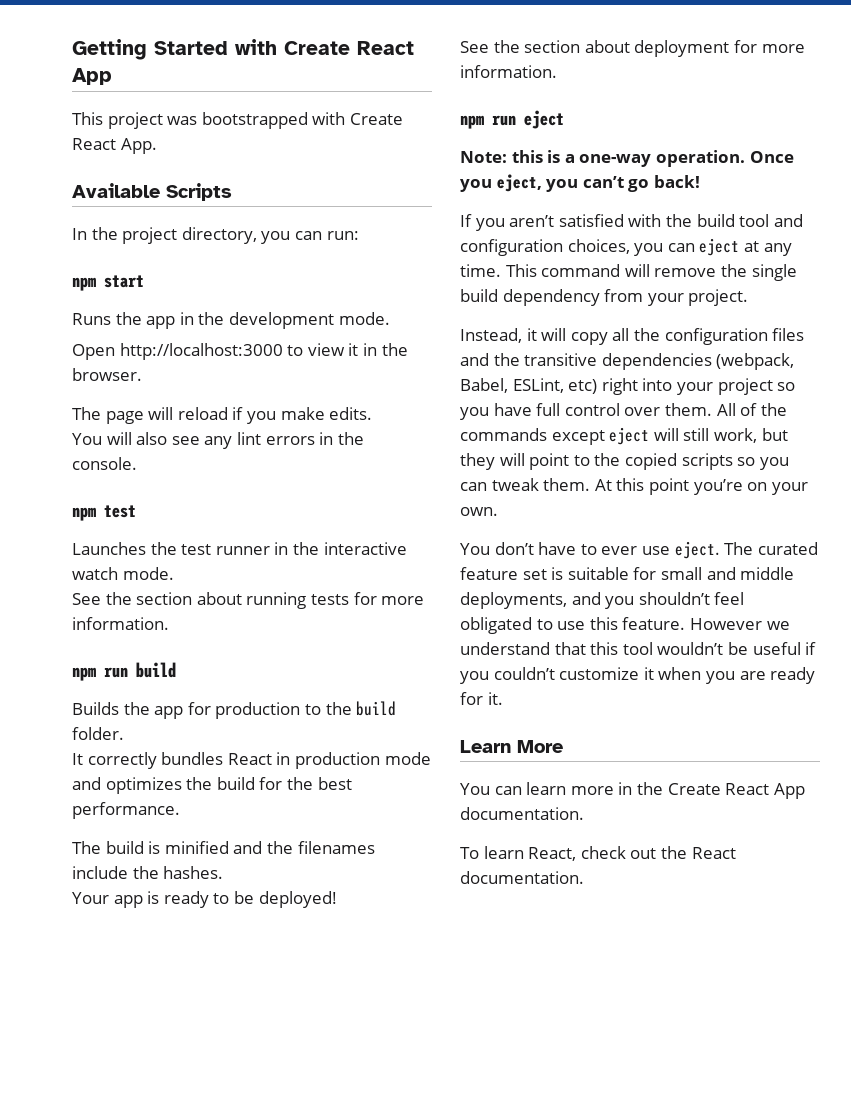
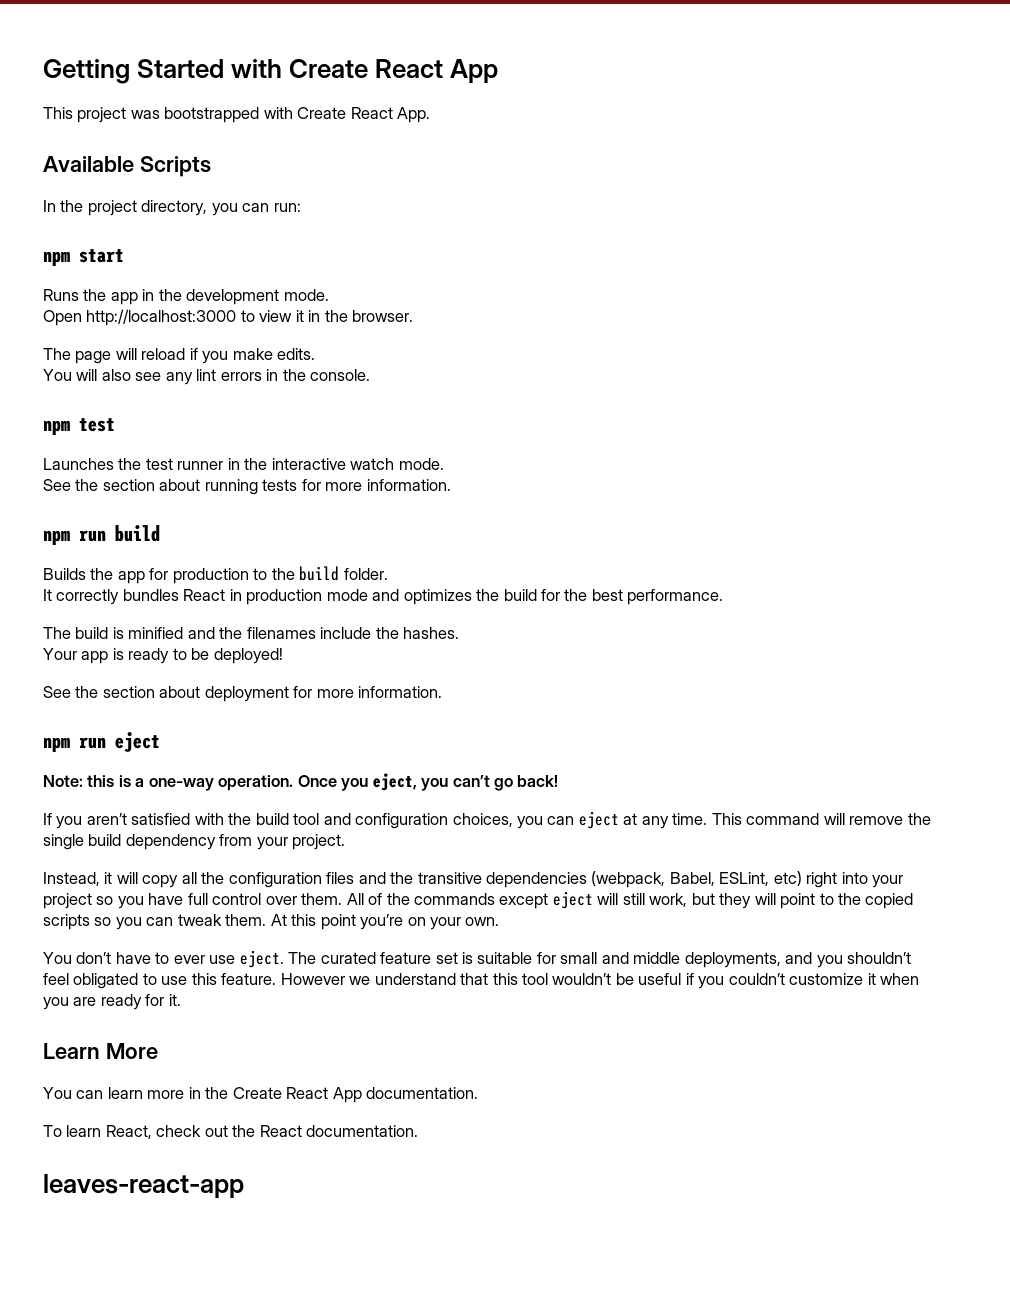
+ leaves-react-app

